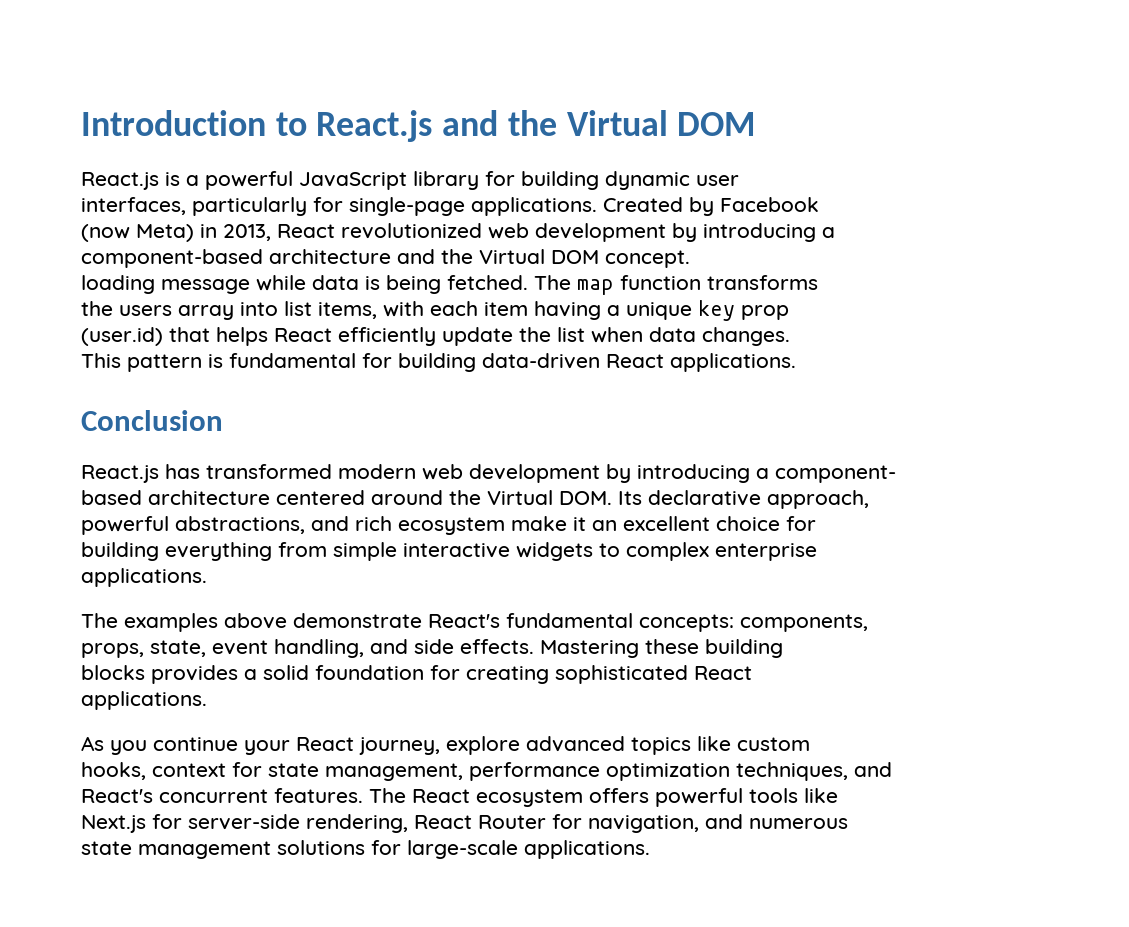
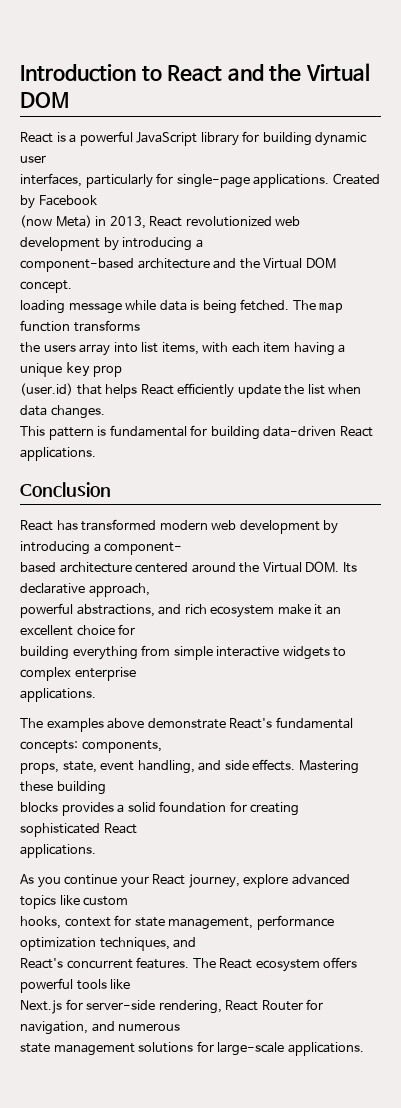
- Introduction to React.js and the Virtual DOM
+ Introduction to React and the Virtual DOM
- React.js is a powerful JavaScript library for building dynamic user
+ React is a powerful JavaScript library for building dynamic user
- React.js has transformed modern web development by introducing a component-
+ React has transformed modern web development by introducing a component-

